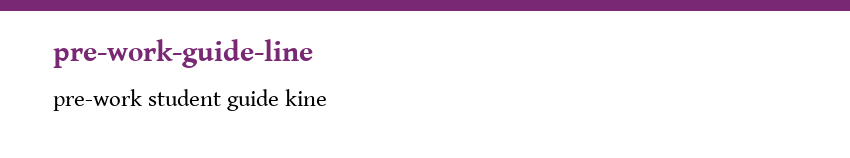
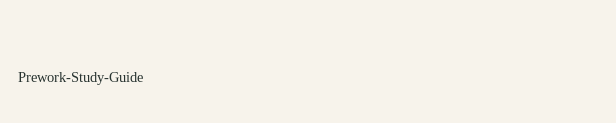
- pre-work-guide-line
- pre-work student guide kine
+ Prework-Study-Guide

